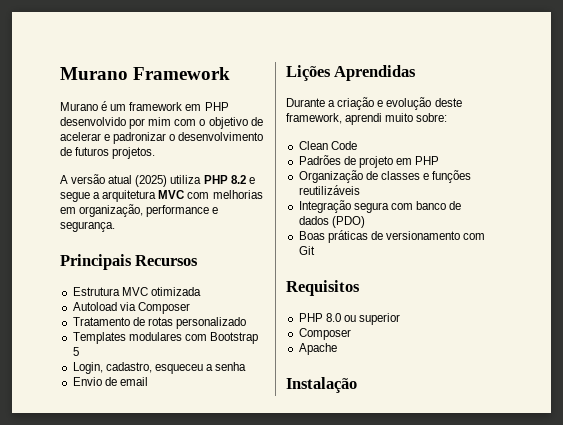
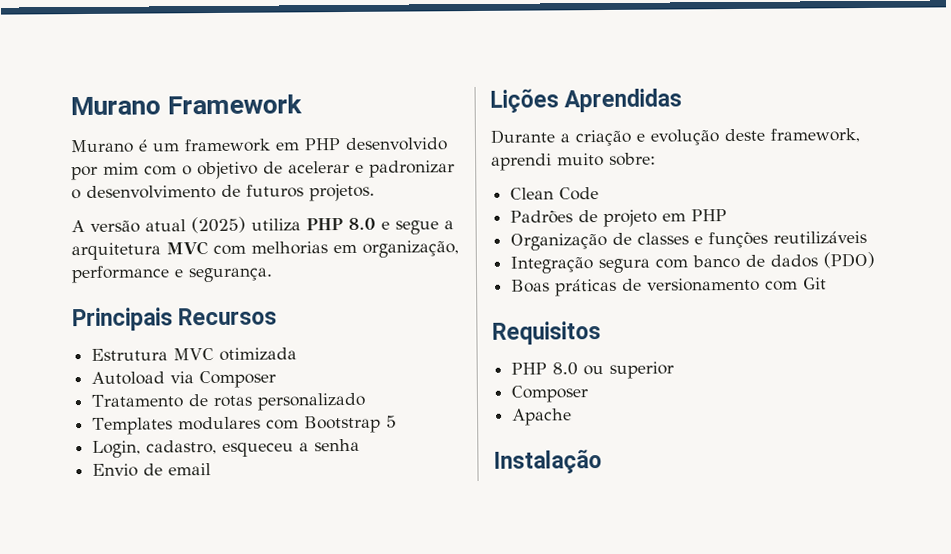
- A versão atual (2025) utiliza PHP 8.2 e segue a arquitetura MVC com melhorias em organização, performance e segurança.
+ A versão atual (2025) utiliza PHP 8.0 e segue a arquitetura MVC com melhorias em organização, performance e segurança.

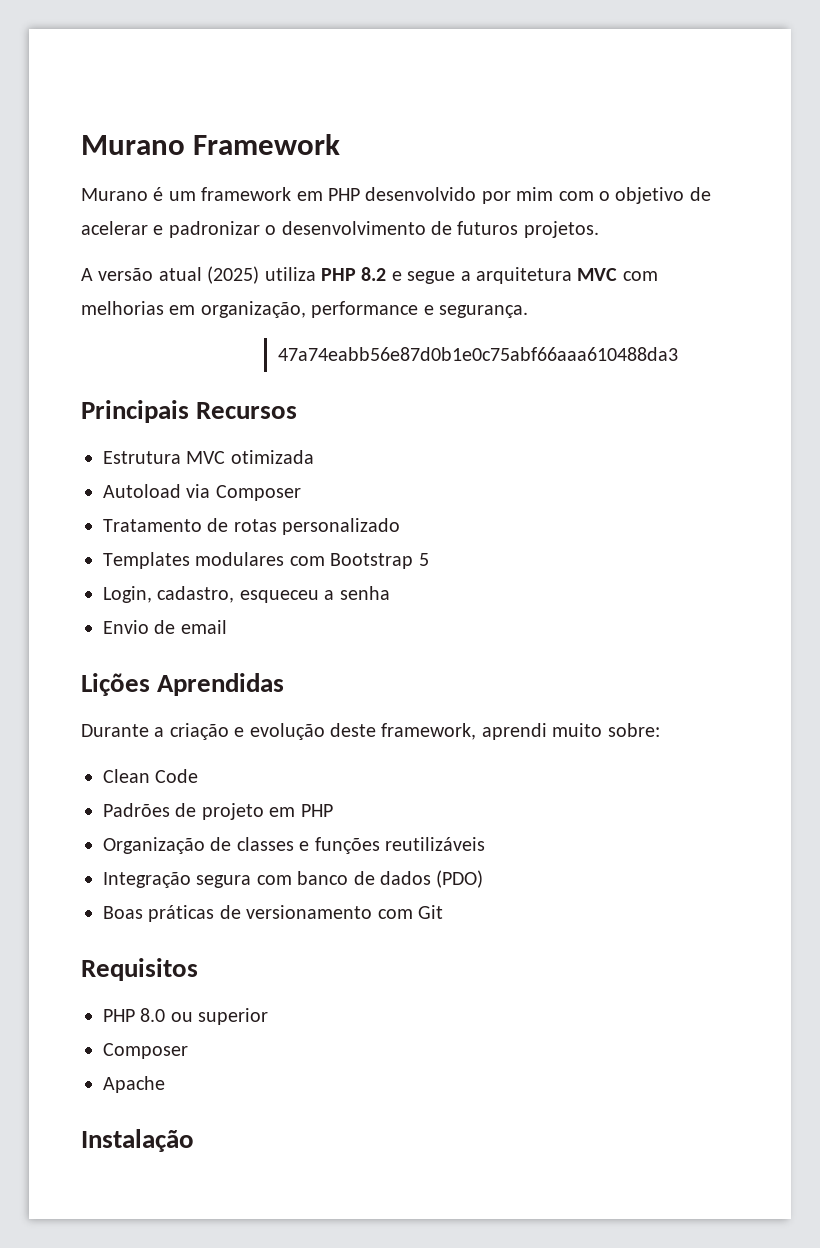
- A versão atual (2025) utiliza PHP 8.0 e segue a arquitetura MVC com melhorias em organização, performance e segurança.
+ A versão atual (2025) utiliza PHP 8.2 e segue a arquitetura MVC com melhorias em organização, performance e segurança.
+ 47a74eabb56e87d0b1e0c75abf66aaa610488da3

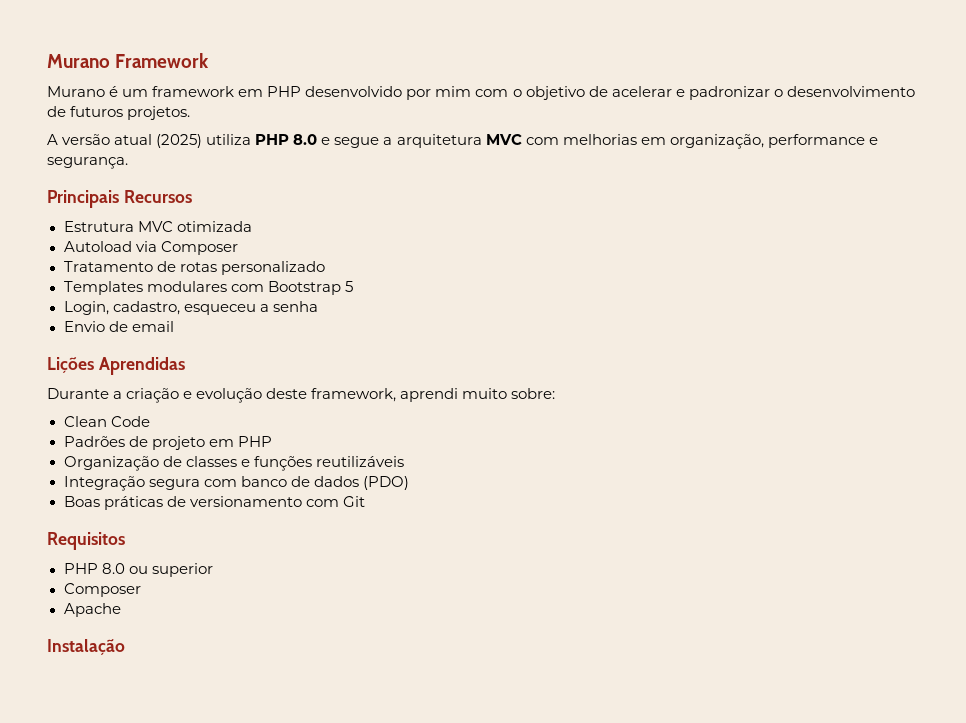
- A versão atual (2025) utiliza PHP 8.2 e segue a arquitetura MVC com melhorias em organização, performance e segurança.
+ A versão atual (2025) utiliza PHP 8.0 e segue a arquitetura MVC com melhorias em organização, performance e segurança.
- 47a74eabb56e87d0b1e0c75abf66aaa610488da3

